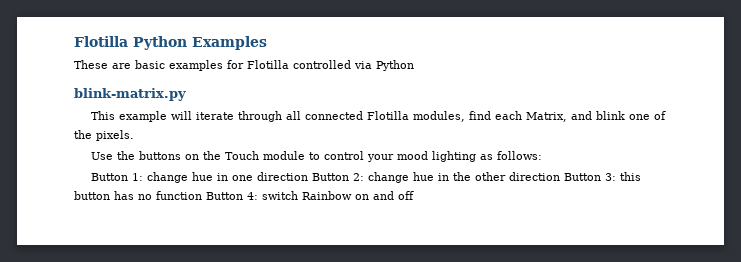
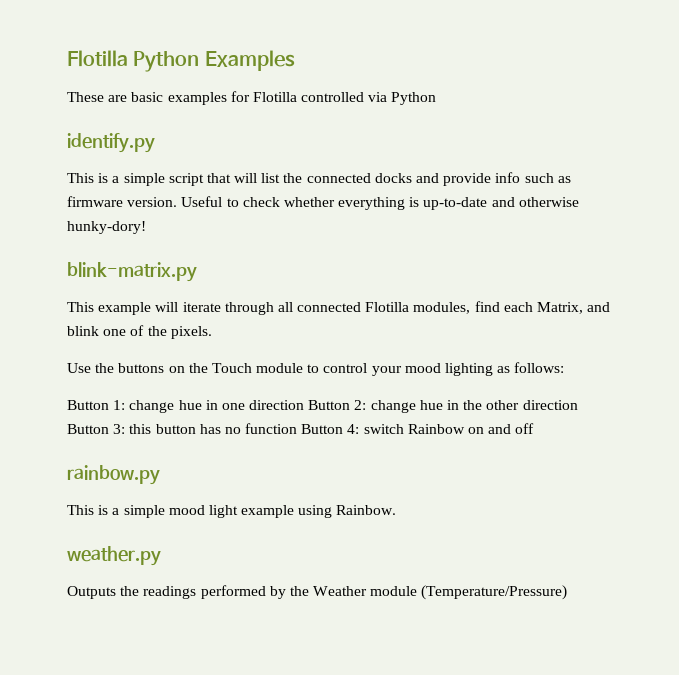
+ identify.py
+ This is a simple script that will list the connected docks and provide info such as firmware version. Useful to check whether everything is up-to-date and otherwise hunky-dory!
+ rainbow.py
+ This is a simple mood light example using Rainbow.
+ weather.py
+ Outputs the readings performed by the Weather module (Temperature/Pressure)

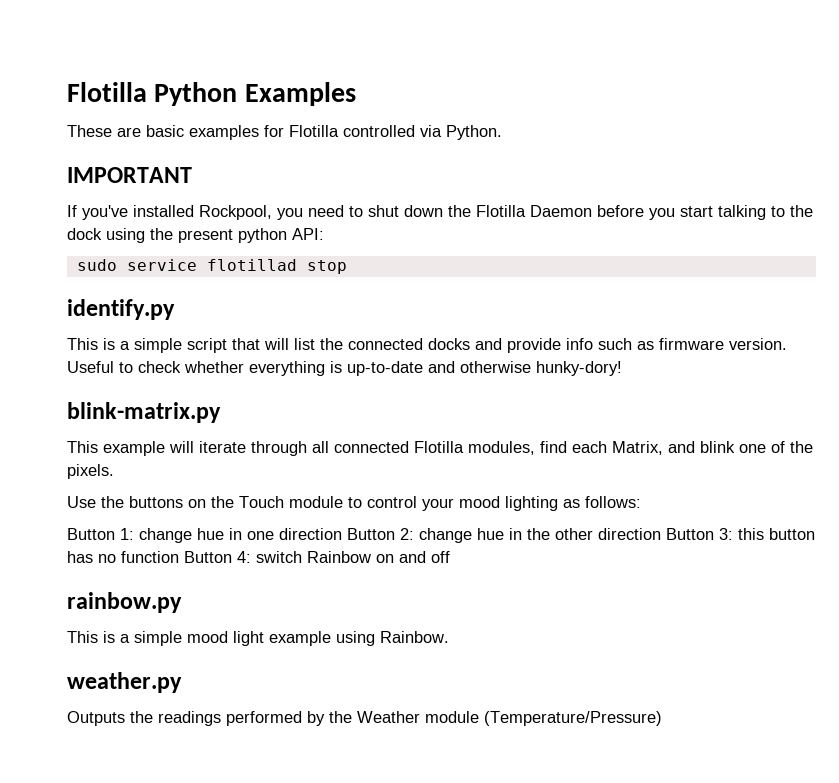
- These are basic examples for Flotilla controlled via Python
+ These are basic examples for Flotilla controlled via Python.
+ IMPORTANT
+ If you've installed Rockpool, you need to shut down the Flotilla Daemon before you start talking to the dock using the present python API:
+ sudo service flotillad stop

